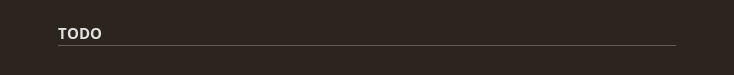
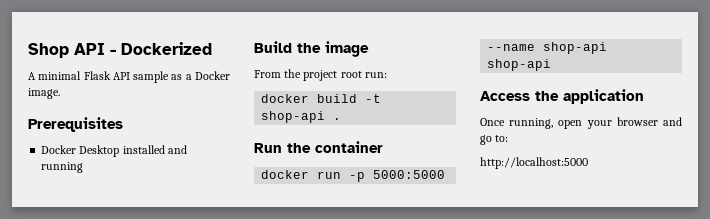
- TODO
+ Shop API - Dockerized
+ A minimal Flask API sample as a Docker image.
+ Prerequisites
+ Docker Desktop installed and running
+ Build the image
+ From the project root run:
+ docker build -t shop-api .
+ Run the container
+ docker run -p 5000:5000 --name shop-api shop-api
+ Access the application
+ Once running, open your browser and go to:
+ http://localhost:5000

